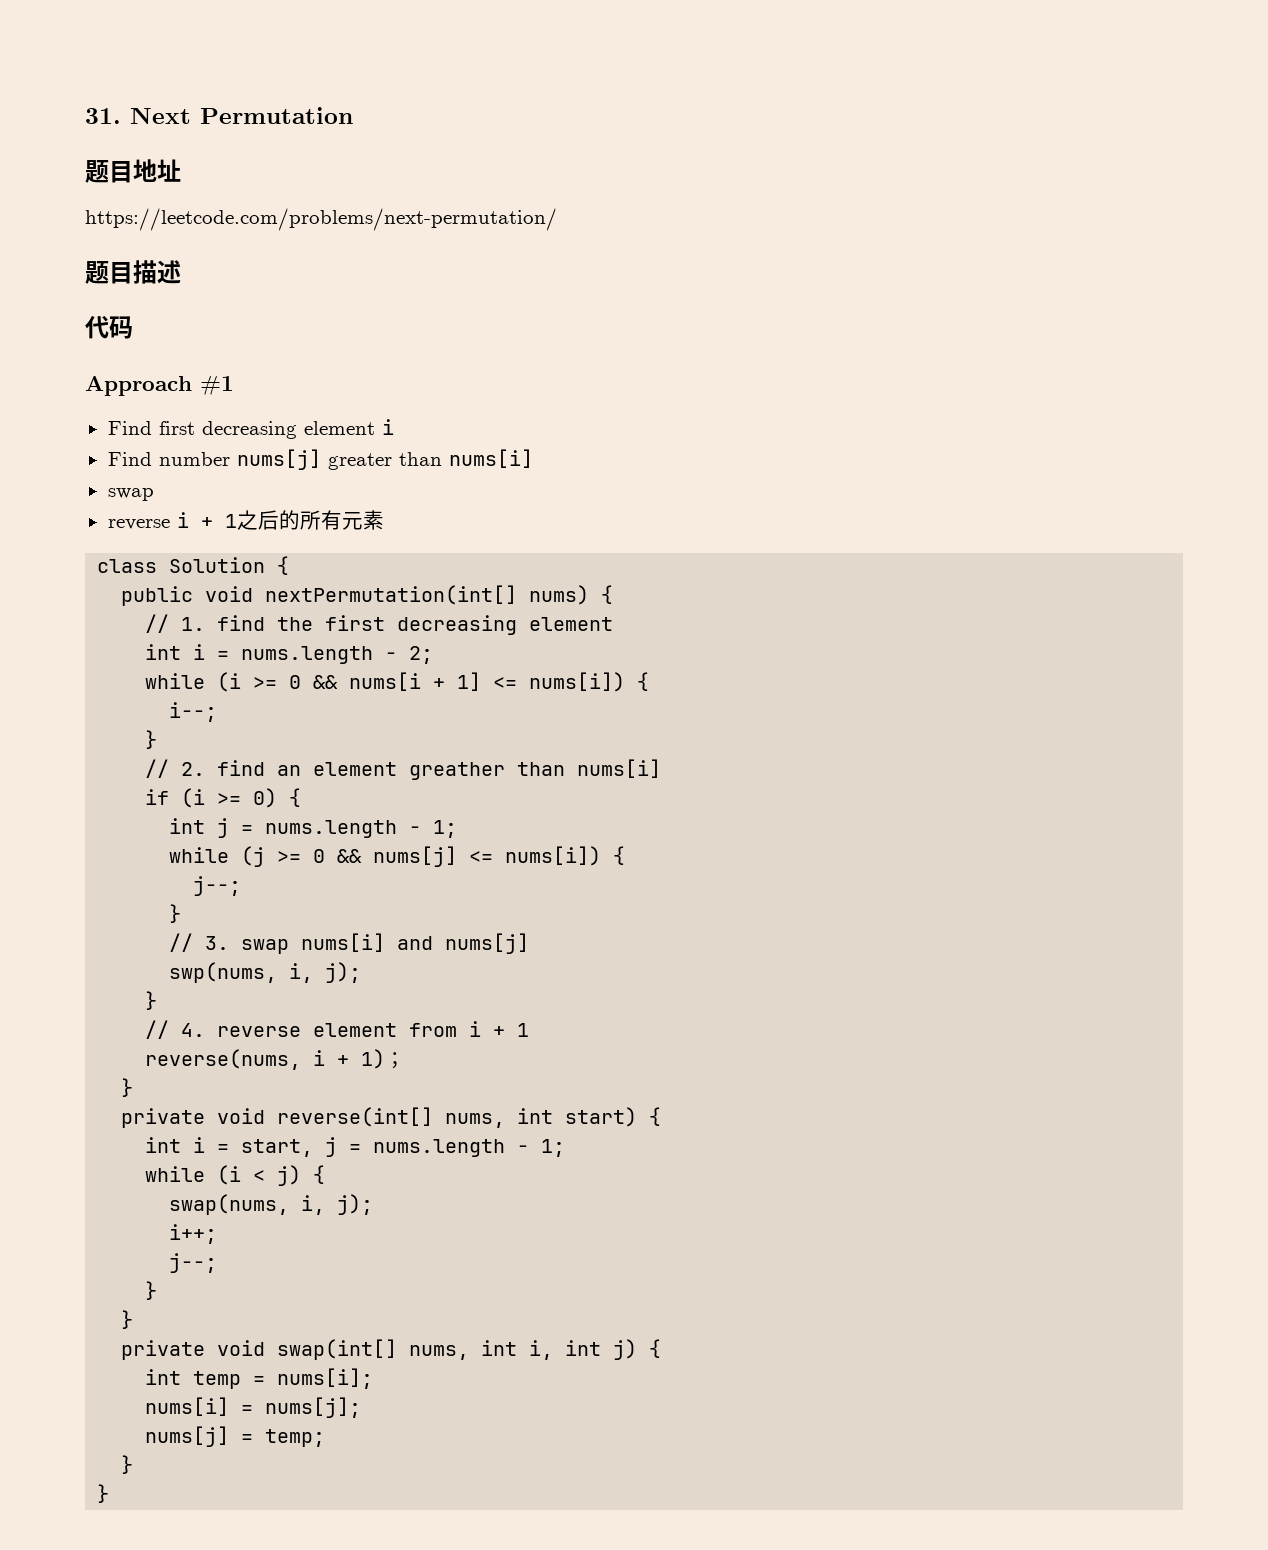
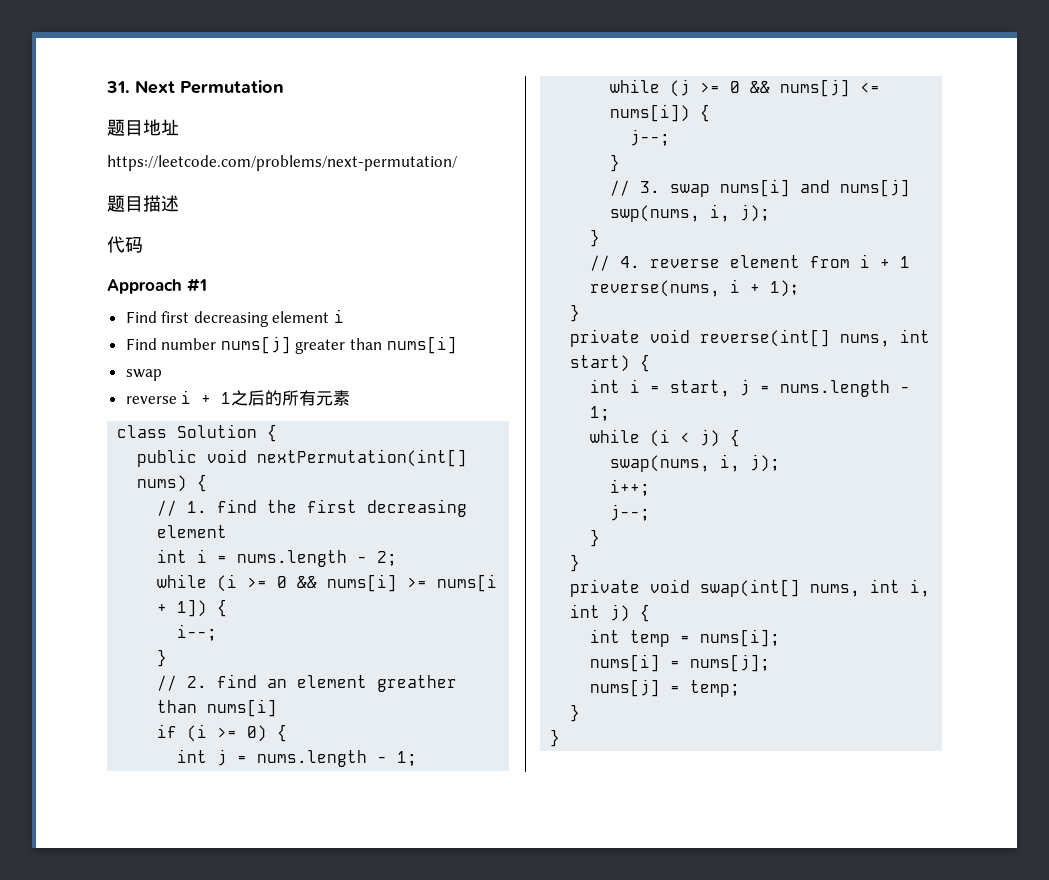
- while (i >= 0 && nums[i + 1] <= nums[i]) {
+ while (i >= 0 && nums[i] >= nums[i + 1]) {

